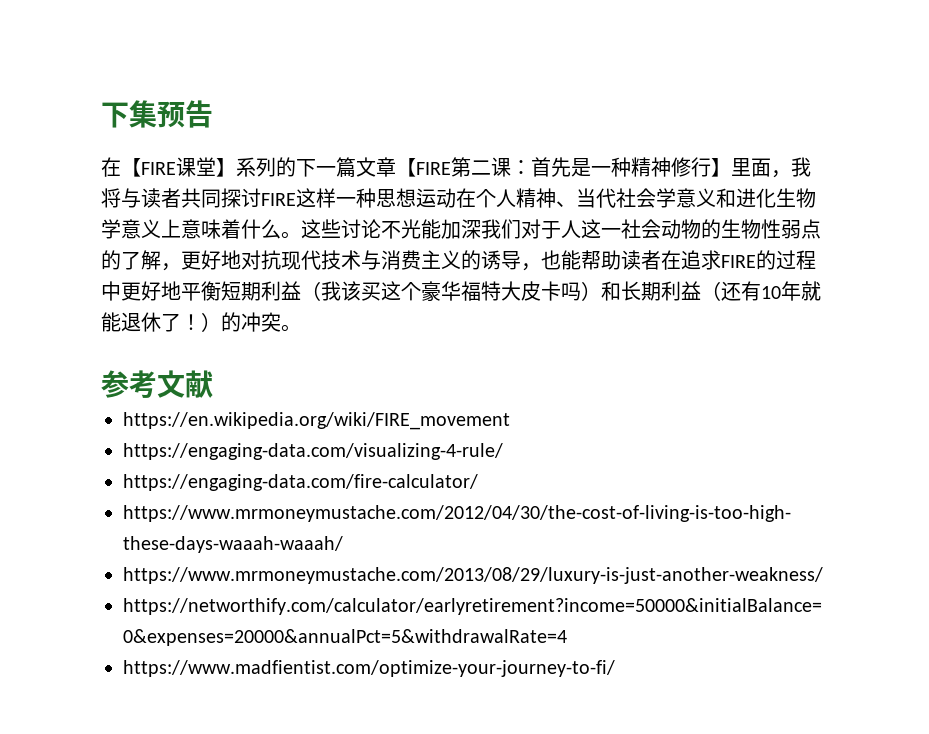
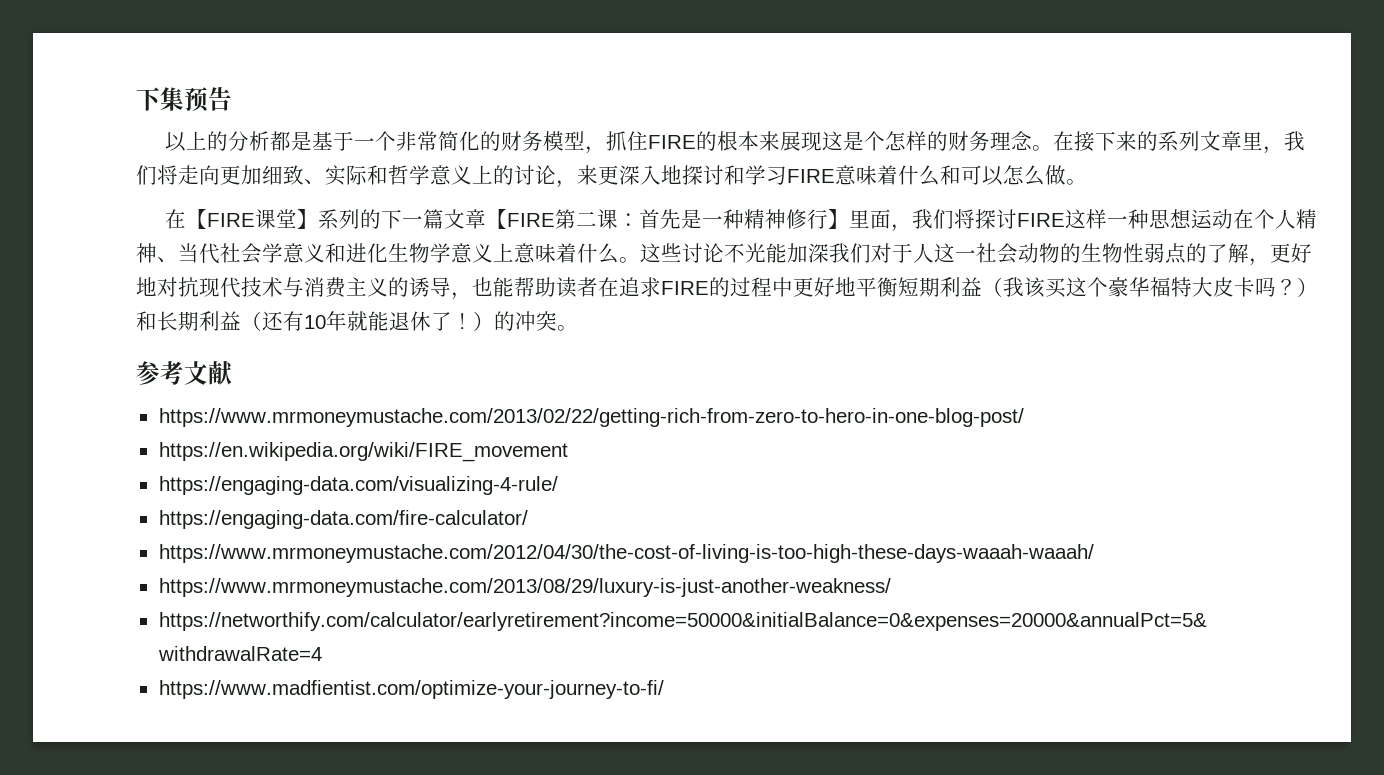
+ 以上的分析都是基于一个非常简化的财务模型，抓住FIRE的根本来展现这是个怎样的财务理念。在接下来的系列文章里，我们将走向更加细致、实际和哲学意义上的讨论，来更深入地探讨和学习FIRE意味着什么和可以怎么做。
- 在【FIRE课堂】系列的下一篇文章【FIRE第二课：首先是一种精神修行】里面，我将与读者共同探讨FIRE这样一种思想运动在个人精神、当代社会学意义和进化生物学意义上意味着什么。
+ 在【FIRE课堂】系列的下一篇文章【FIRE第二课：首先是一种精神修行】里面，我们将探讨FIRE这样一种思想运动在个人精神、当代社会学意义和进化生物学意义上意味着什么。
- 这些讨论不光能加深我们对于人这一社会动物的生物性弱点的了解，更好地对抗现代技术与消费主义的诱导，也能帮助读者在追求FIRE的过程中更好地平衡短期利益（我该买这个豪华福特大皮卡吗）和长期利益（还有10年就能退休了！）的冲突。
+ 这些讨论不光能加深我们对于人这一社会动物的生物性弱点的了解，更好地对抗现代技术与消费主义的诱导，也能帮助读者在追求FIRE的过程中更好地平衡短期利益（我该买这个豪华福特大皮卡吗？）和长期利益（还有10年就能退休了！）的冲突。
+ https://www.mrmoneymustache.com/2013/02/22/getting-rich-from-zero-to-hero-in-one-blog-post/

